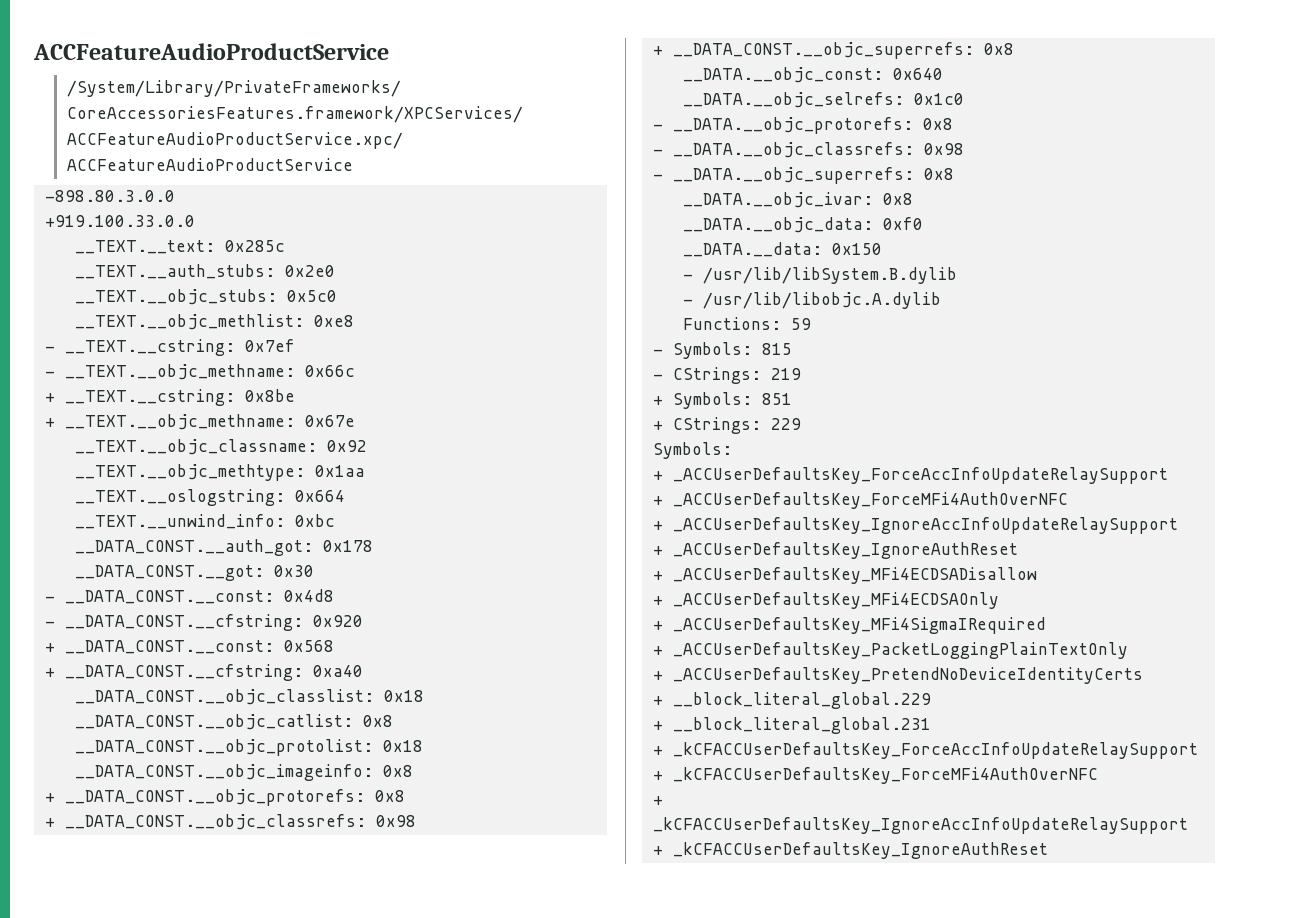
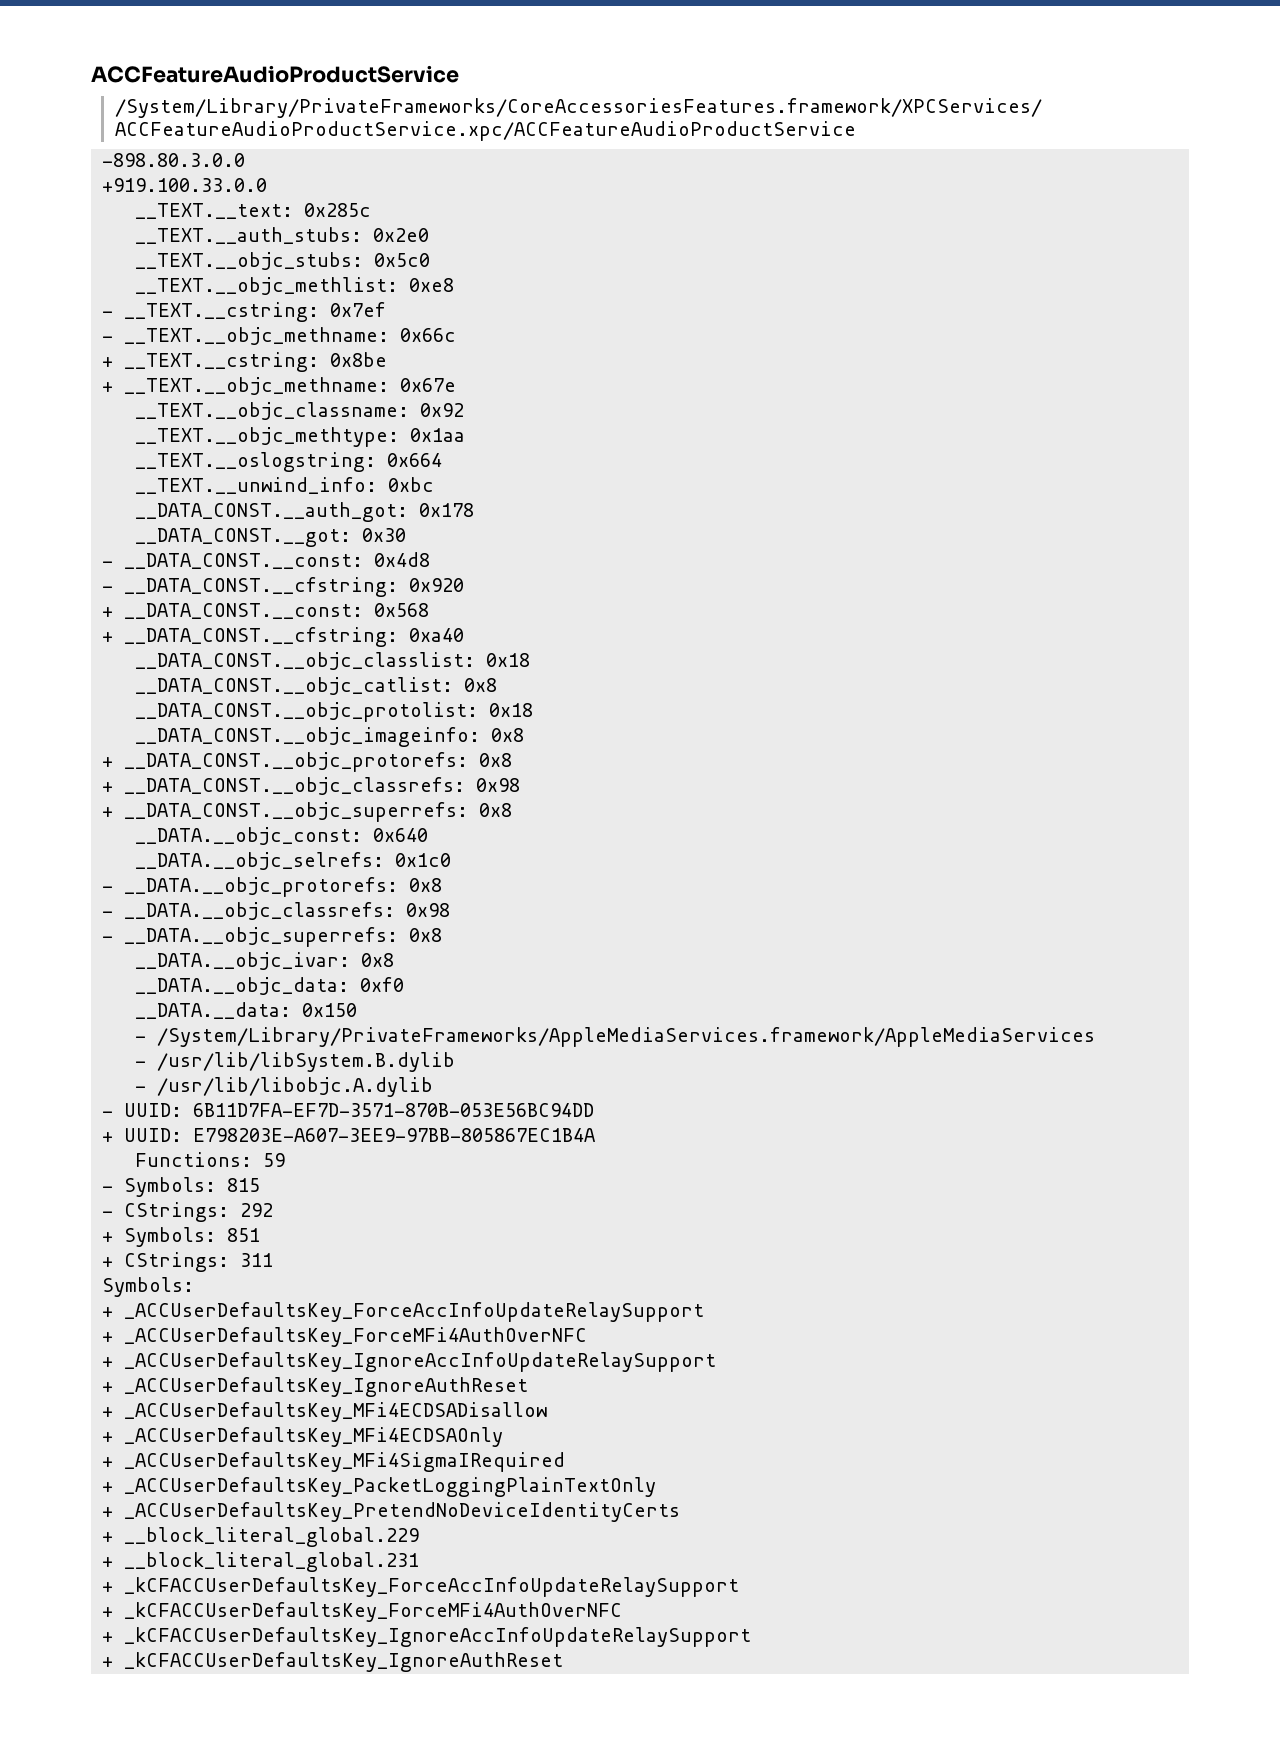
+ - /System/Library/PrivateFrameworks/AppleMediaServices.framework/AppleMediaServices
+ - UUID: 6B11D7FA-EF7D-3571-870B-053E56BC94DD
+ + UUID: E798203E-A607-3EE9-97BB-805867EC1B4A
- - CStrings: 219
+ - CStrings: 292
- + CStrings: 229
+ + CStrings: 311

